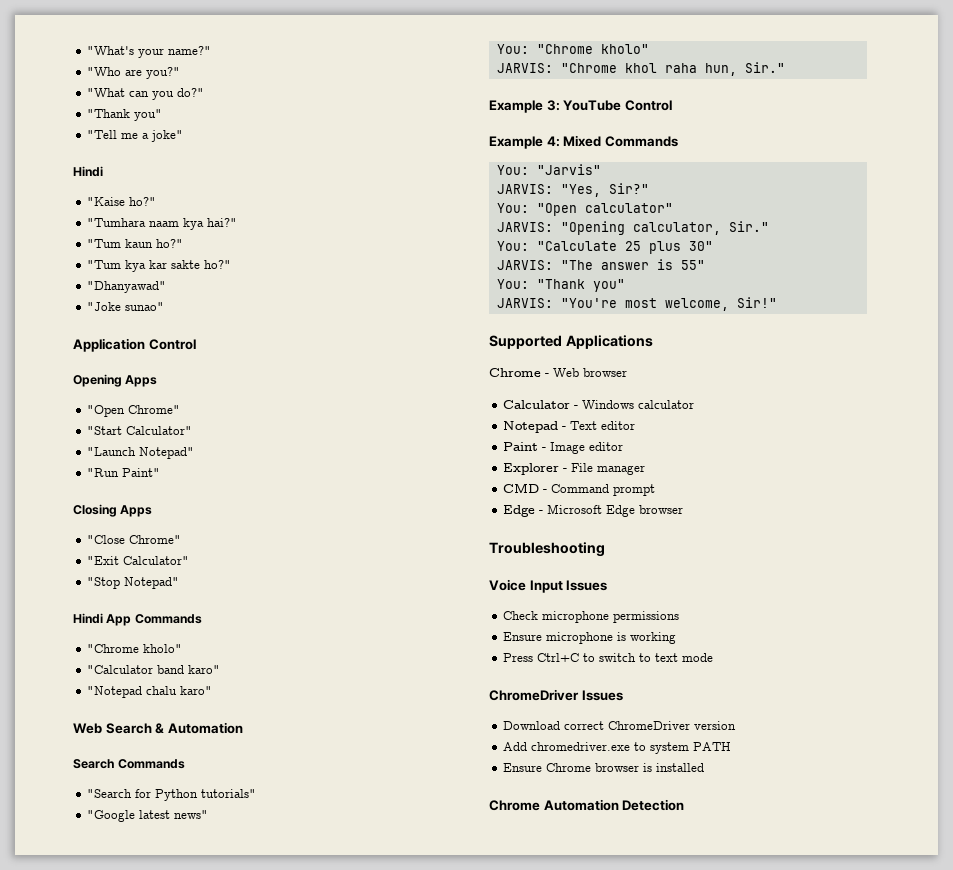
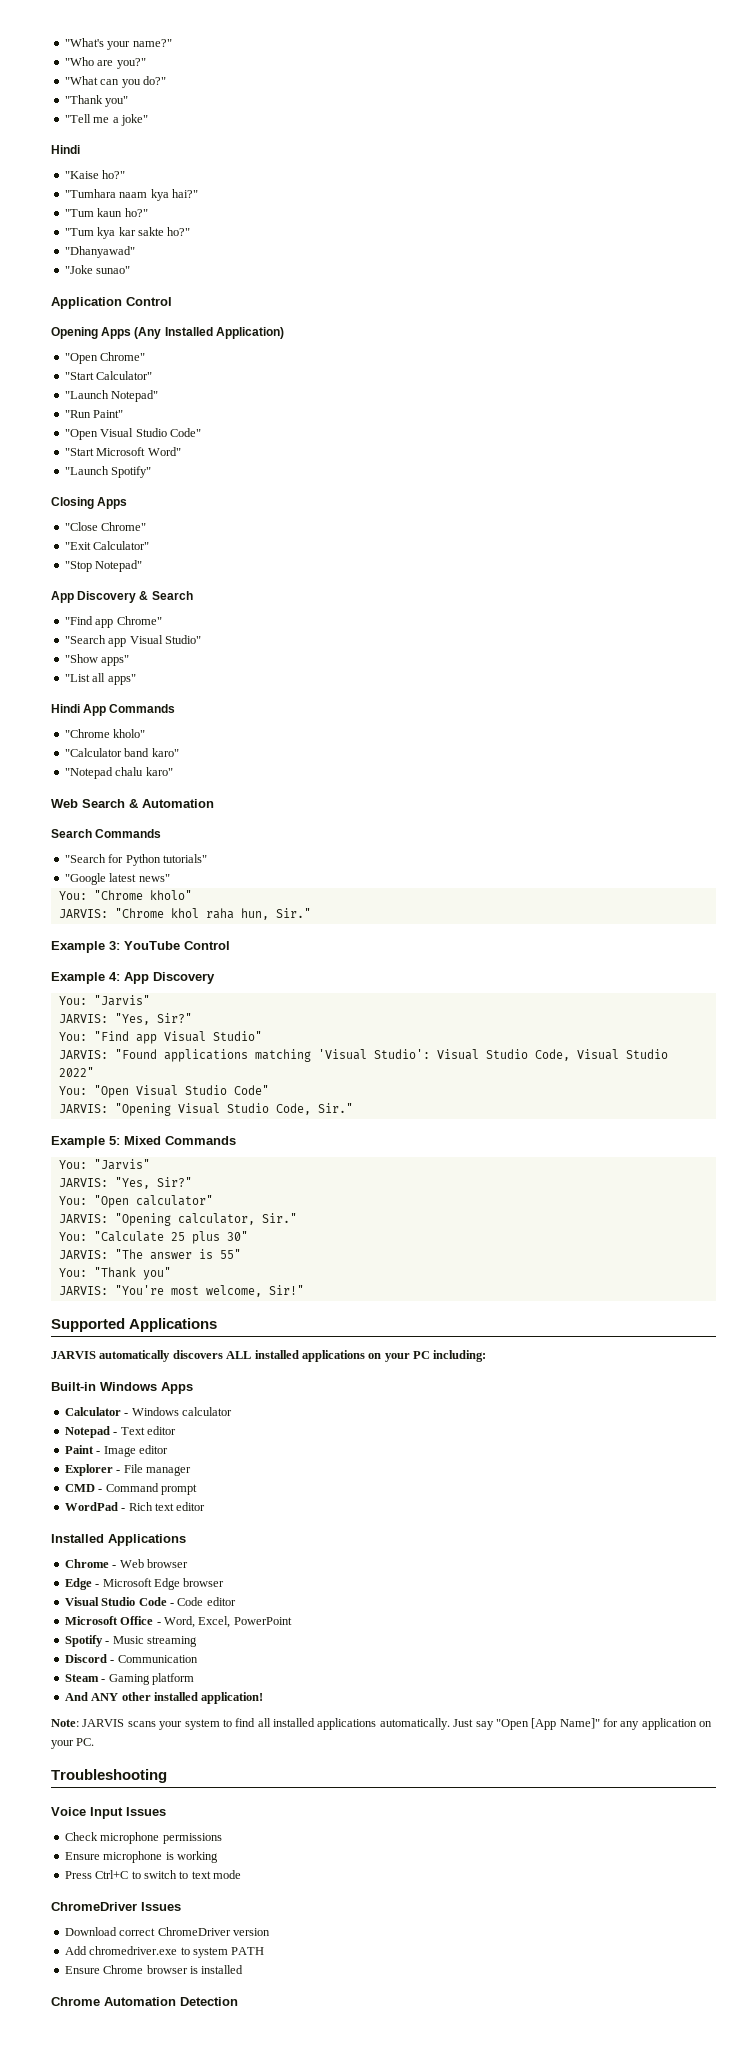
- Opening Apps
+ Opening Apps (Any Installed Application)
  "Run Paint"
+ "Open Visual Studio Code"
+ "Start Microsoft Word"
+ "Launch Spotify"
+ App Discovery & Search
+ "Find app Chrome"
+ "Search app Visual Studio"
+ "Show apps"
+ "List all apps"
- Example 4: Mixed Commands
+ Example 4: App Discovery
+ You: "Jarvis"
+ JARVIS: "Yes, Sir?"
+ You: "Find app Visual Studio"
+ JARVIS: "Found applications matching 'Visual Studio': Visual Studio Code, Visual Studio 2022"
+ You: "Open Visual Studio Code"
+ JARVIS: "Opening Visual Studio Code, Sir."
+ Example 5: Mixed Commands
- Chrome - Web browser
+ JARVIS automatically discovers ALL installed applications on your PC including:
+ Built-in Windows Apps
+ WordPad - Rich text editor
+ Installed Applications
+ Chrome - Web browser
+ Visual Studio Code - Code editor
+ Microsoft Office - Word, Excel, PowerPoint
+ Spotify - Music streaming
+ Discord - Communication
+ Steam - Gaming platform
+ And ANY other installed application!
+ Note: JARVIS scans your system to find all installed applications automatically. Just say "Open [App Name]" for any application on your PC.

